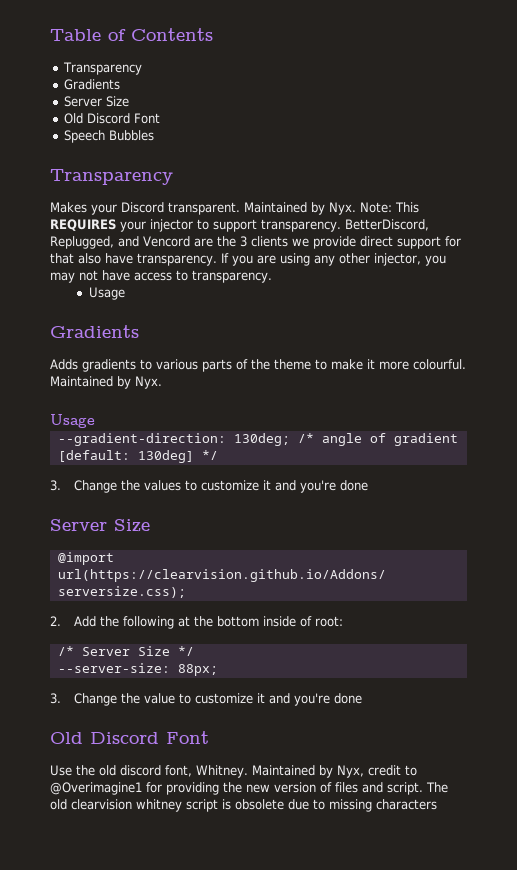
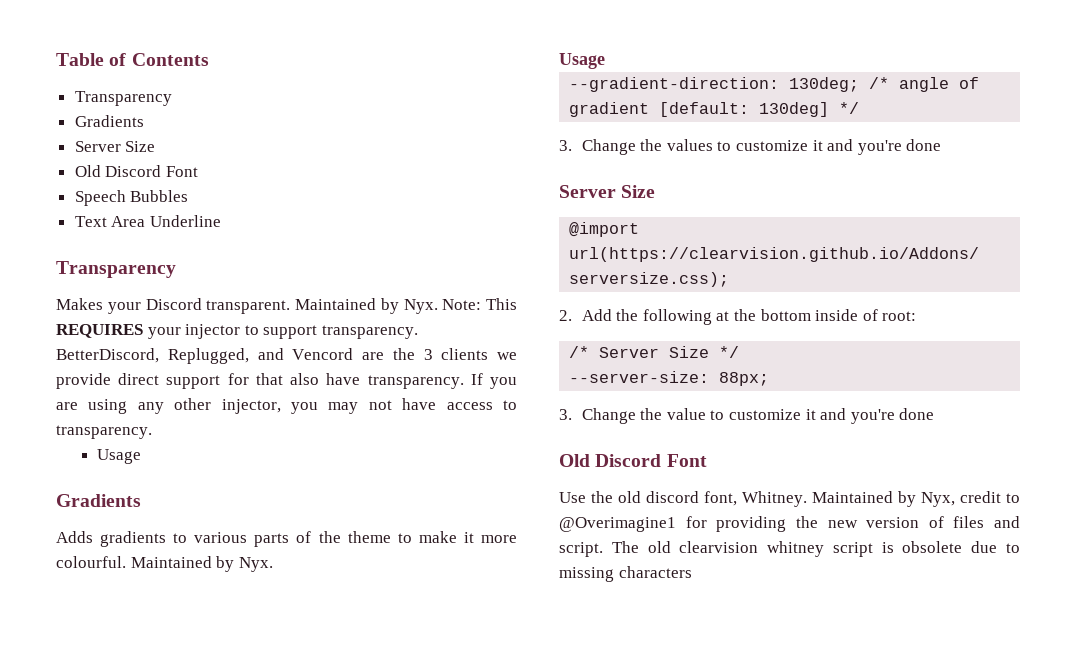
+ Text Area Underline

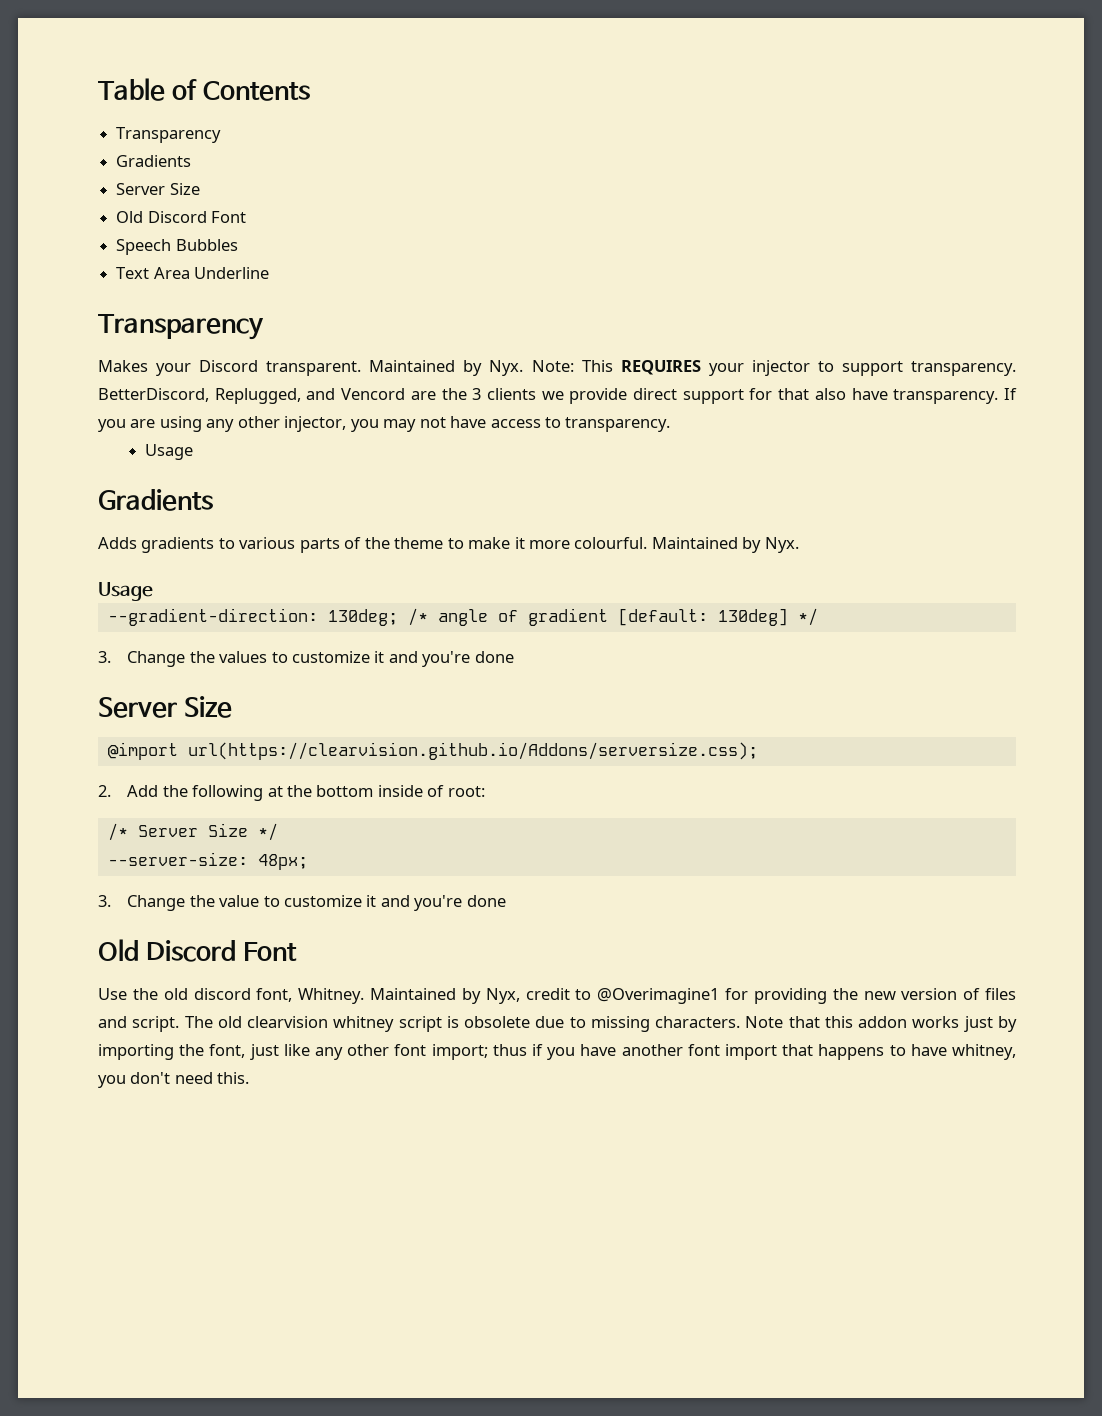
- --server-size: 88px;
+ --server-size: 48px;
- The old clearvision whitney script is obsolete due to missing characters
+ The old clearvision whitney script is obsolete due to missing characters. Note that this addon works just by importing the font, just like any other font import; thus if you have another font import that happens to have whitney, you don't need this.

